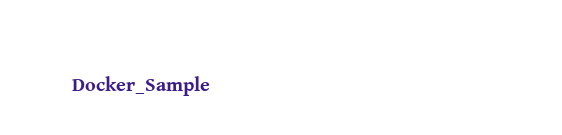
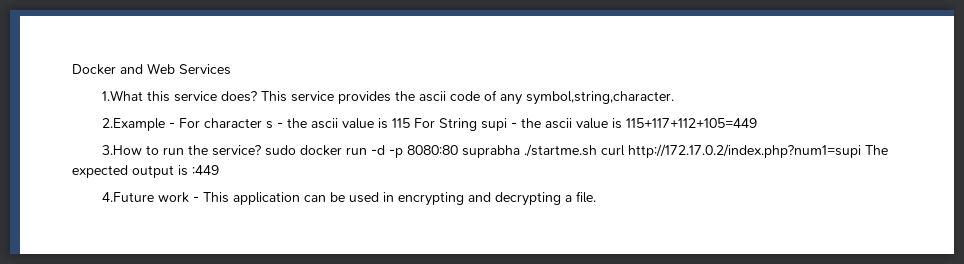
- Docker_Sample
+ Docker and Web Services
+ 1.What this service does? This service provides the ascii code of any symbol,string,character.
+ 2.Example - For character s - the ascii value is 115 For String supi - the ascii value is 115+117+112+105=449
+ 3.How to run the service? sudo docker run -d -p 8080:80 suprabha ./startme.sh curl http://172.17.0.2/index.php?num1=supi The expected output is :449
+ 4.Future work - This application can be used in encrypting and decrypting a file.

